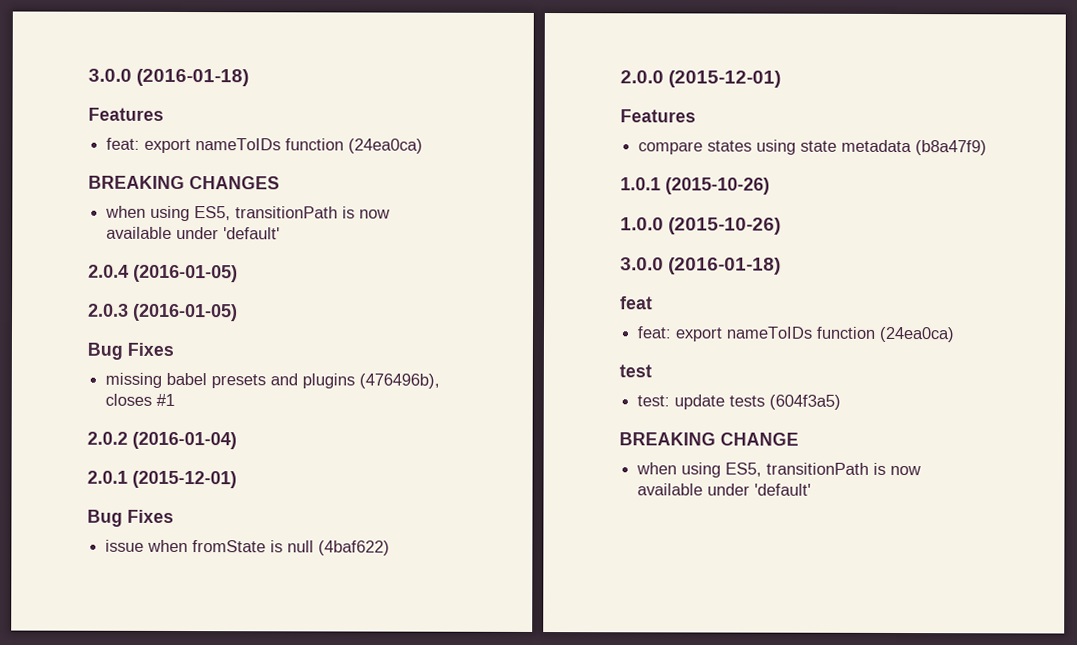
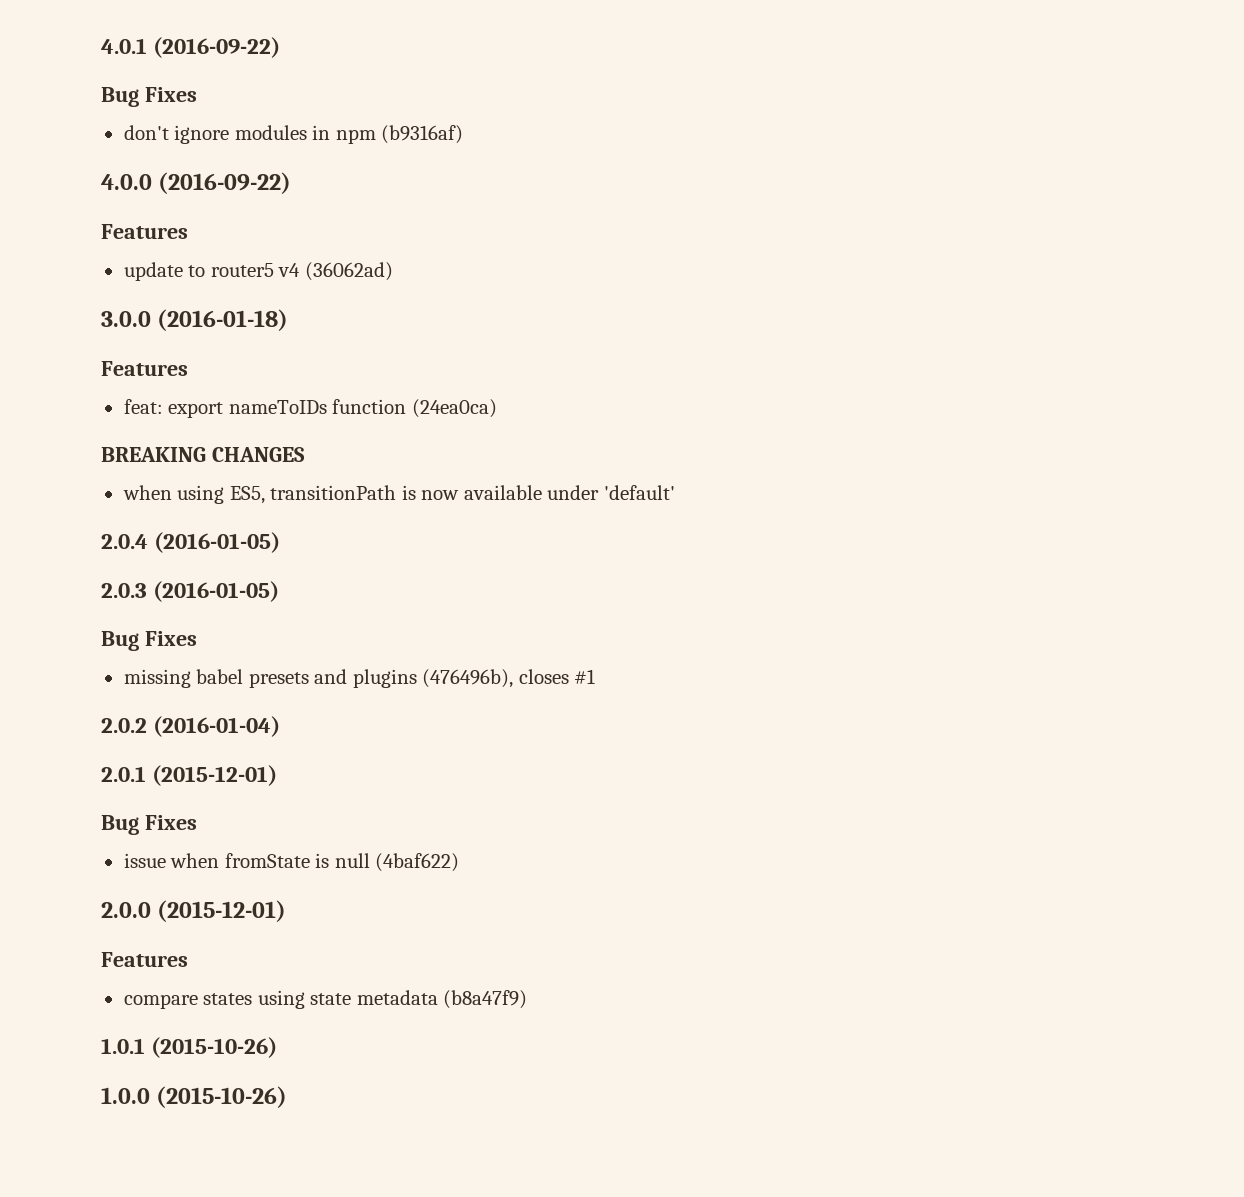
+ 4.0.1 (2016-09-22)
+ Bug Fixes
+ don't ignore modules in npm (b9316af)
+ 4.0.0 (2016-09-22)
+ Features
+ update to router5 v4 (36062ad)
  1.0.0 (2015-10-26)
- 3.0.0 (2016-01-18)
- feat
- feat: export nameToIDs function (24ea0ca)
- test
- test: update tests (604f3a5)
- BREAKING CHANGE
- when using ES5, transitionPath is now available under 'default'

